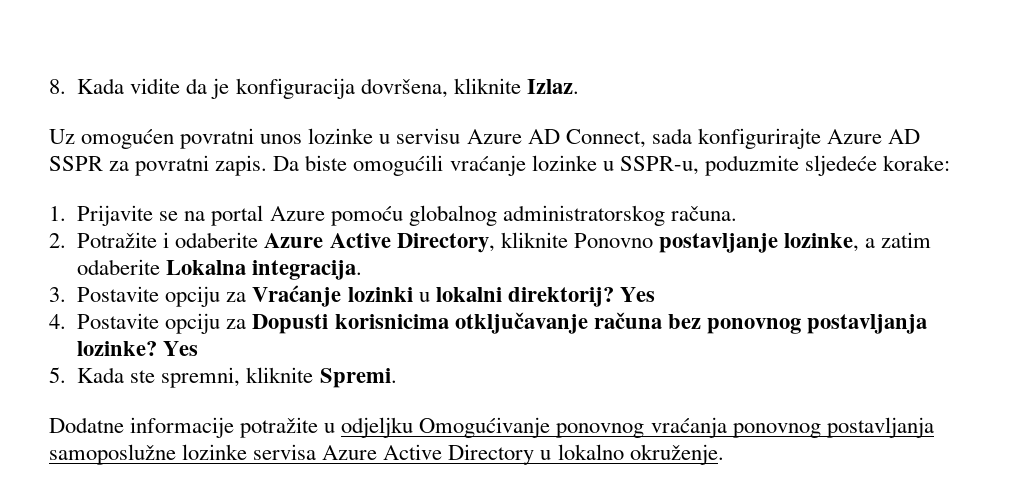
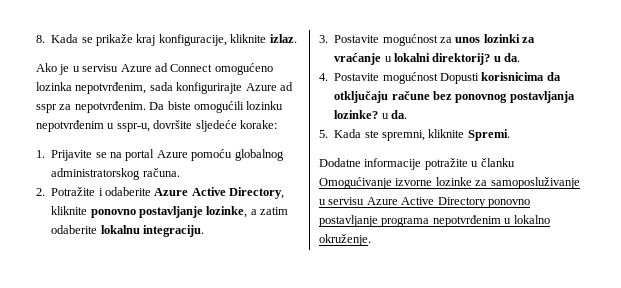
- 8. Kada vidite da je konfiguracija dovršena, kliknite Izlaz.
- Uz omogućen povratni unos lozinke u servisu Azure AD Connect, sada konfigurirajte Azure AD SSPR za povratni zapis. Da biste omogućili vraćanje lozinke u SSPR-u, poduzmite sljedeće korake:
+ 8. Kada se prikaže kraj konfiguracije, kliknite izlaz.
+ Ako je u servisu Azure ad Connect omogućeno lozinka nepotvrđenim, sada konfigurirajte Azure ad sspr za nepotvrđenim. Da biste omogućili lozinku nepotvrđenim u sspr-u, dovršite sljedeće korake:
- 2. Potražite i odaberite Azure Active Directory, kliknite Ponovno postavljanje lozinke, a zatim odaberite Lokalna integracija.
+ 2. Potražite i odaberite Azure Active Directory, kliknite ponovno postavljanje lozinke, a zatim odaberite lokalnu integraciju.
- 3. Postavite opciju za Vraćanje lozinki u lokalni direktorij? Yes
+ 3. Postavite mogućnost za unos lozinki za vraćanje u lokalni direktorij? u da.
- 4. Postavite opciju za Dopusti korisnicima otključavanje računa bez ponovnog postavljanja lozinke? Yes
+ 4. Postavite mogućnost Dopusti korisnicima da otključaju račune bez ponovnog postavljanja lozinke? u da.
- Dodatne informacije potražite u odjeljku Omogućivanje ponovnog vraćanja ponovnog postavljanja samoposlužne lozinke servisa Azure Active Directory u lokalno okruženje.
+ Dodatne informacije potražite u članku Omogućivanje izvorne lozinke za samoposluživanje u servisu Azure Active Directory ponovno postavljanje programa nepotvrđenim u lokalno okruženje.

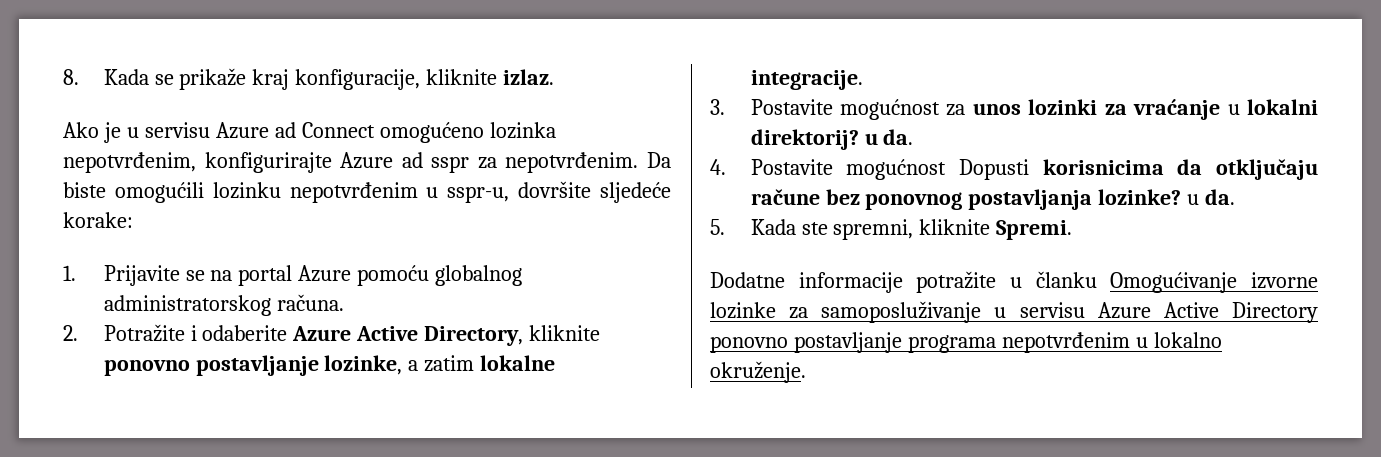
- Ako je u servisu Azure ad Connect omogućeno lozinka nepotvrđenim, sada konfigurirajte Azure ad sspr za nepotvrđenim.
+ Ako je u servisu Azure ad Connect omogućeno lozinka nepotvrđenim, konfigurirajte Azure ad sspr za nepotvrđenim.
- 2. Potražite i odaberite Azure Active Directory, kliknite ponovno postavljanje lozinke, a zatim odaberite lokalnu integraciju.
+ 2. Potražite i odaberite Azure Active Directory, kliknite ponovno postavljanje lozinke, a zatim lokalne integracije.

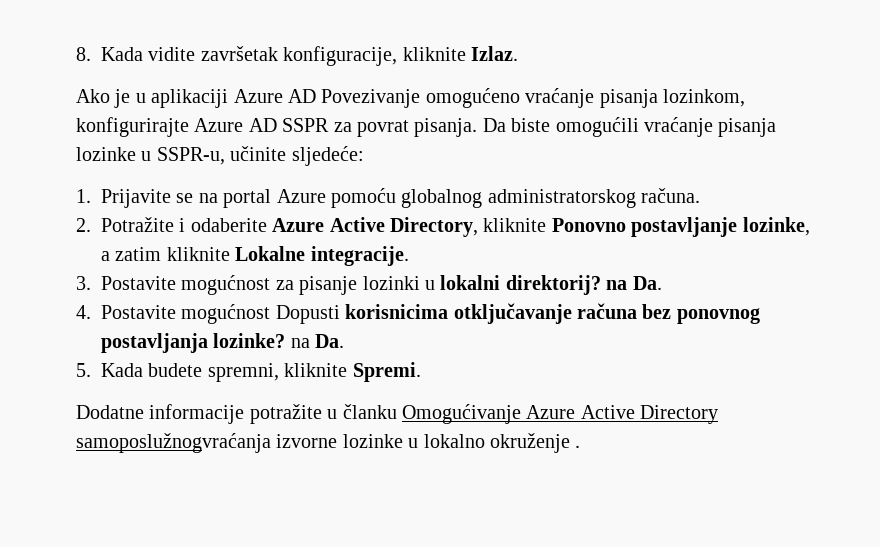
- 8. Kada se prikaže kraj konfiguracije, kliknite izlaz.
+ 8. Kada vidite završetak konfiguracije, kliknite Izlaz.
- Ako je u servisu Azure ad Connect omogućeno lozinka nepotvrđenim, konfigurirajte Azure ad sspr za nepotvrđenim. Da biste omogućili lozinku nepotvrđenim u sspr-u, dovršite sljedeće korake:
+ Ako je u aplikaciji Azure AD Povezivanje omogućeno vraćanje pisanja lozinkom, konfigurirajte Azure AD SSPR za povrat pisanja. Da biste omogućili vraćanje pisanja lozinke u SSPR-u, učinite sljedeće:
- 2. Potražite i odaberite Azure Active Directory, kliknite ponovno postavljanje lozinke, a zatim lokalne integracije.
+ 2. Potražite i odaberite Azure Active Directory, kliknite Ponovno postavljanje lozinke, a zatim kliknite Lokalne integracije.
- 3. Postavite mogućnost za unos lozinki za vraćanje u lokalni direktorij? u da.
+ 3. Postavite mogućnost za pisanje lozinki u lokalni direktorij? na Da.
- 4. Postavite mogućnost Dopusti korisnicima da otključaju račune bez ponovnog postavljanja lozinke? u da.
+ 4. Postavite mogućnost Dopusti korisnicima otključavanje računa bez ponovnog postavljanja lozinke? na Da.
- 5. Kada ste spremni, kliknite Spremi.
+ 5. Kada budete spremni, kliknite Spremi.
- Dodatne informacije potražite u članku Omogućivanje izvorne lozinke za samoposluživanje u servisu Azure Active Directory ponovno postavljanje programa nepotvrđenim u lokalno okruženje.
+ Dodatne informacije potražite u članku Omogućivanje Azure Active Directory samoposlužnogvraćanja izvorne lozinke u lokalno okruženje .

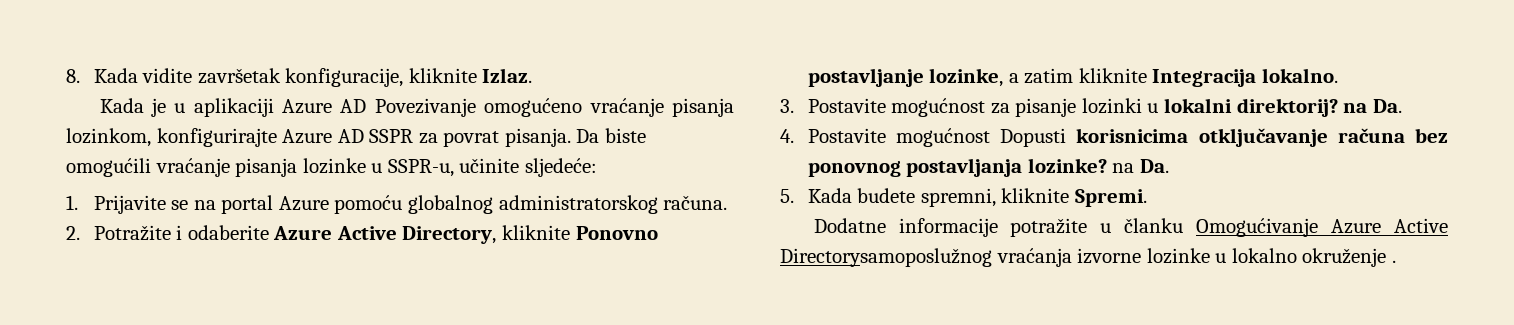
- Ako je u aplikaciji Azure AD Povezivanje omogućeno vraćanje pisanja lozinkom, konfigurirajte Azure AD SSPR za povrat pisanja.
+ Kada je u aplikaciji Azure AD Povezivanje omogućeno vraćanje pisanja lozinkom, konfigurirajte Azure AD SSPR za povrat pisanja.
- 2. Potražite i odaberite Azure Active Directory, kliknite Ponovno postavljanje lozinke, a zatim kliknite Lokalne integracije.
+ 2. Potražite i odaberite Azure Active Directory, kliknite Ponovno postavljanje lozinke, a zatim kliknite Integracija lokalno.
- Dodatne informacije potražite u članku Omogućivanje Azure Active Directory samoposlužnogvraćanja izvorne lozinke u lokalno okruženje .
+ Dodatne informacije potražite u članku Omogućivanje Azure Active Directorysamoposlužnog vraćanja izvorne lozinke u lokalno okruženje .

